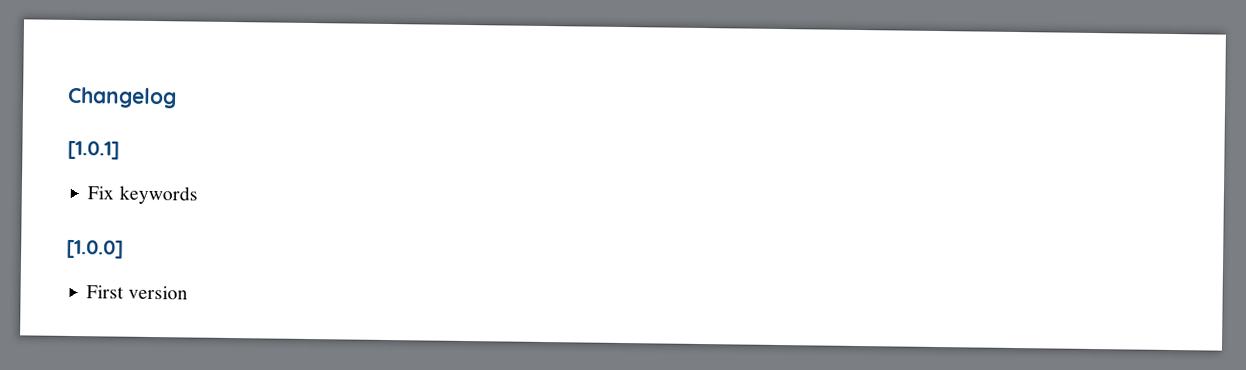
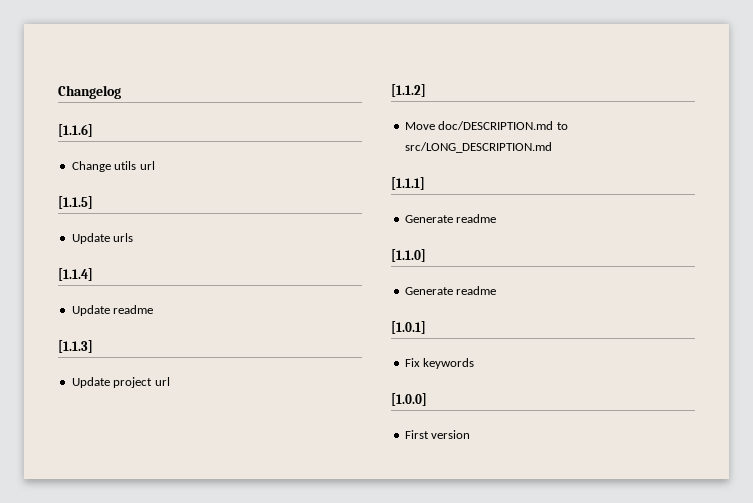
+ [1.1.6]
+ Change utils url
+ [1.1.5]
+ Update urls
+ [1.1.4]
+ Update readme
+ [1.1.3]
+ Update project url
+ [1.1.2]
+ Move doc/DESCRIPTION.md to src/LONG_DESCRIPTION.md
+ [1.1.1]
+ Generate readme
+ [1.1.0]
+ Generate readme

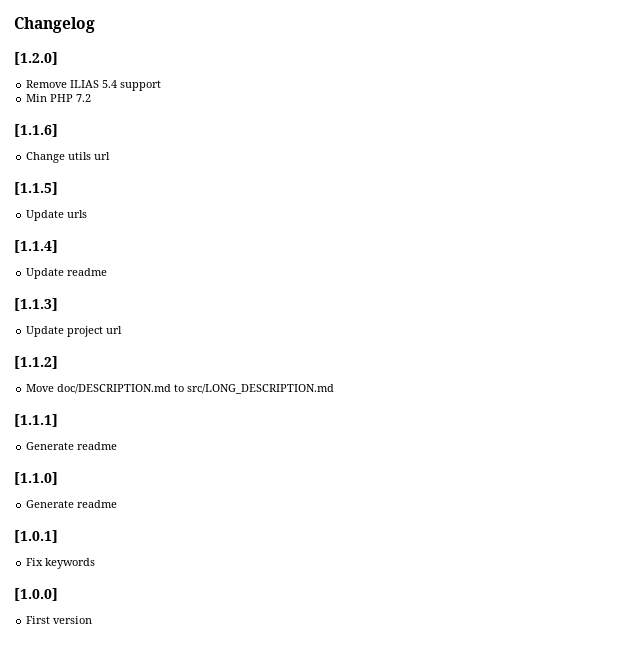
+ [1.2.0]
+ Remove ILIAS 5.4 support
+ Min PHP 7.2

